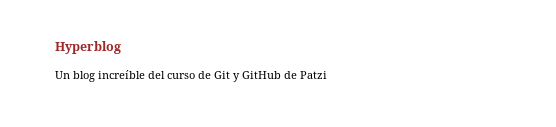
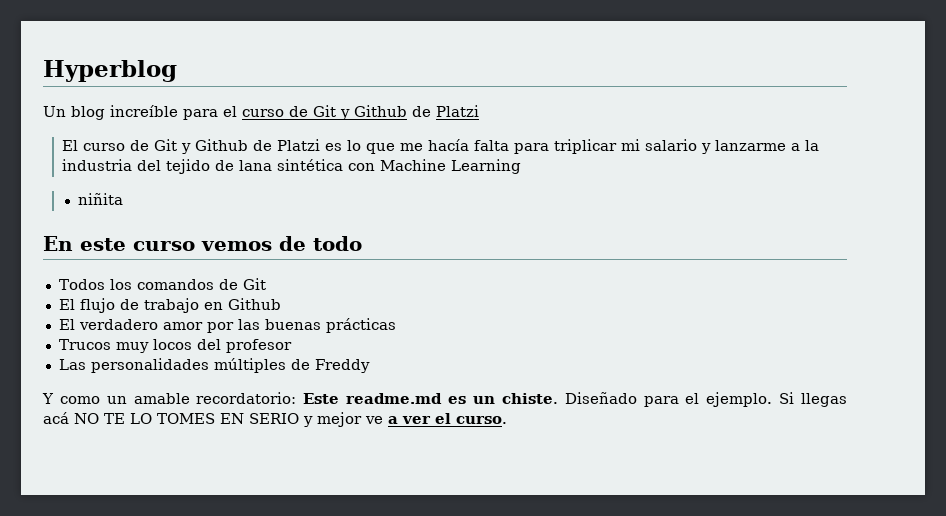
- Un blog increíble del curso de Git y GitHub de Patzi
+ Un blog increíble para el curso de Git y Github de Platzi
+ El curso de Git y Github de Platzi es lo que me hacía falta para triplicar mi salario y lanzarme a la industria del tejido de lana sintética con Machine Learning
+ niñita
+ En este curso vemos de todo
+ Todos los comandos de Git
+ El flujo de trabajo en Github
+ El verdadero amor por las buenas prácticas
+ Trucos muy locos del profesor
+ Las personalidades múltiples de Freddy
+ Y como un amable recordatorio: Este readme.md es un chiste. Diseñado para el ejemplo. Si llegas acá NO TE LO TOMES EN SERIO y mejor ve a ver el curso.

